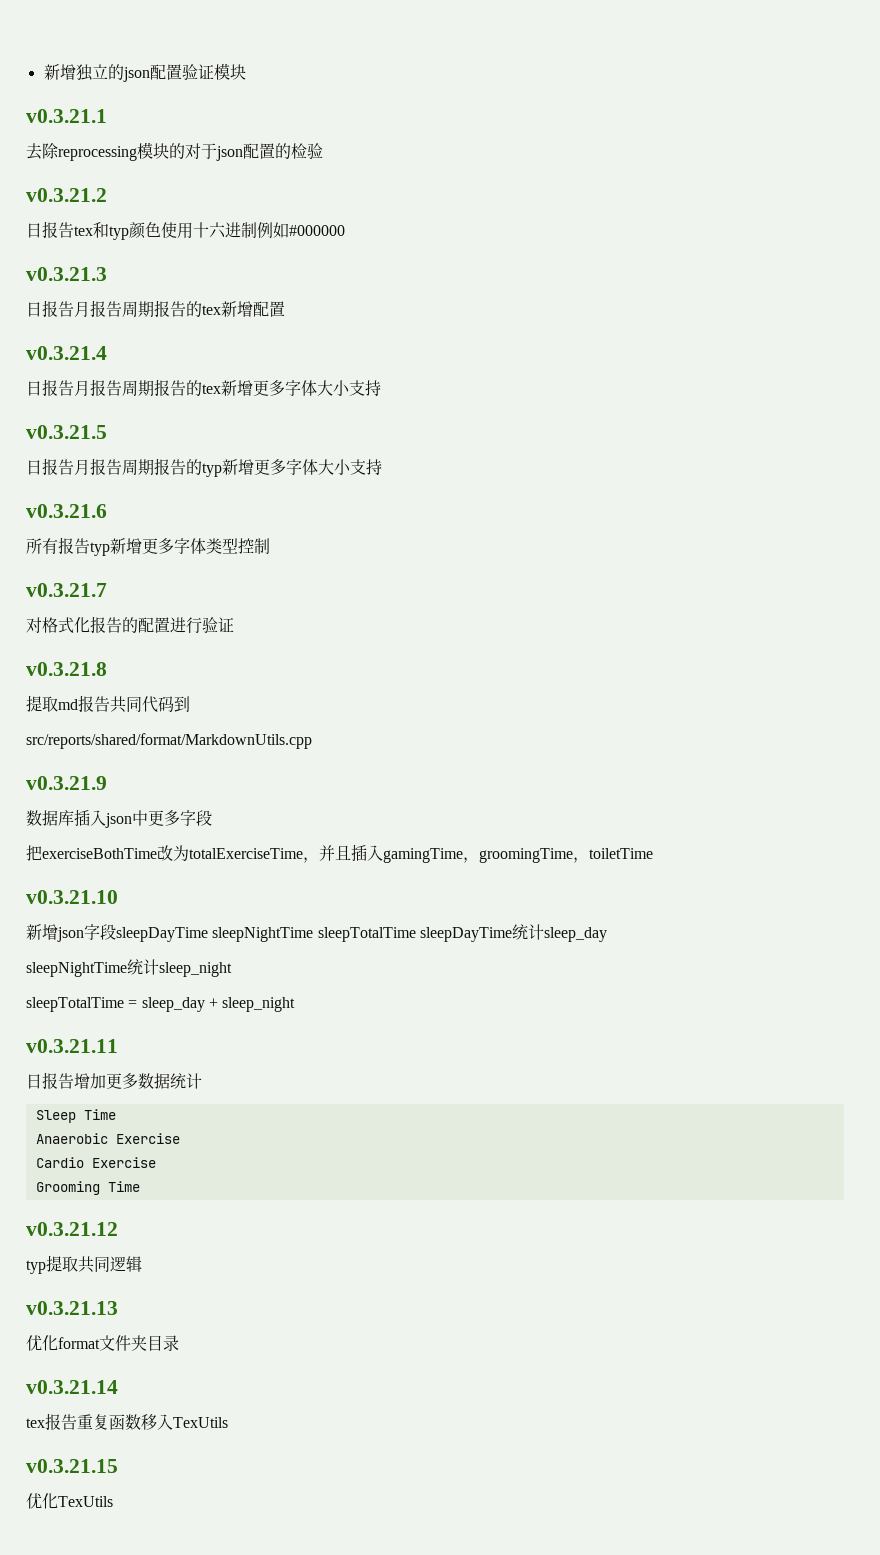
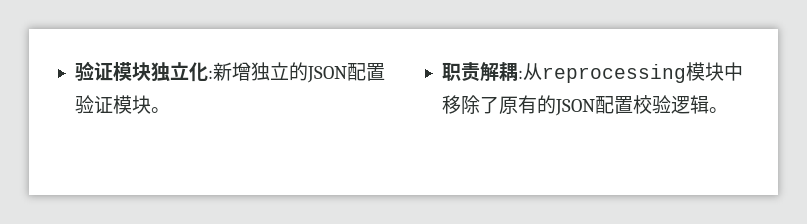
- 新增独立的json配置验证模块
- v0.3.21.1
- 去除reprocessing模块的对于json配置的检验
- v0.3.21.2
- 日报告tex和typ颜色使用十六进制例如#000000
- v0.3.21.3
- 日报告月报告周期报告的tex新增配置
- v0.3.21.4
- 日报告月报告周期报告的tex新增更多字体大小支持
- v0.3.21.5
- 日报告月报告周期报告的typ新增更多字体大小支持
- v0.3.21.6
- 所有报告typ新增更多字体类型控制
- v0.3.21.7
- 对格式化报告的配置进行验证
- v0.3.21.8
- 提取md报告共同代码到
- src/reports/shared/format/MarkdownUtils.cpp
- v0.3.21.9
- 数据库插入json中更多字段
- 把exerciseBothTime改为totalExerciseTime，并且插入gamingTime，groomingTime，toiletTime
- v0.3.21.10
- 新增json字段sleepDayTime sleepNightTime sleepTotalTime sleepDayTime统计sleep_day
- sleepNightTime统计sleep_night
- sleepTotalTime = sleep_day + sleep_night
- v0.3.21.11
- 日报告增加更多数据统计
- Sleep Time
- Anaerobic Exercise
- Cardio Exercise
- Grooming Time
- v0.3.21.12
- typ提取共同逻辑
- v0.3.21.13
- 优化format文件夹目录
- v0.3.21.14
- tex报告重复函数移入TexUtils
- v0.3.21.15
- 优化TexUtils
+ 验证模块独立化:新增独立的JSON配置验证模块。
+ 职责解耦:从reprocessing模块中移除了原有的JSON配置校验逻辑。

